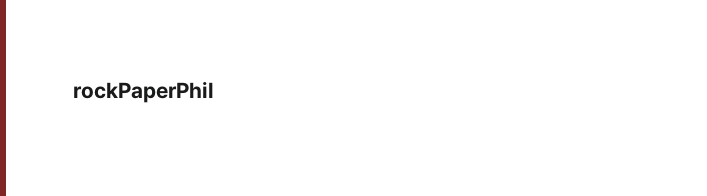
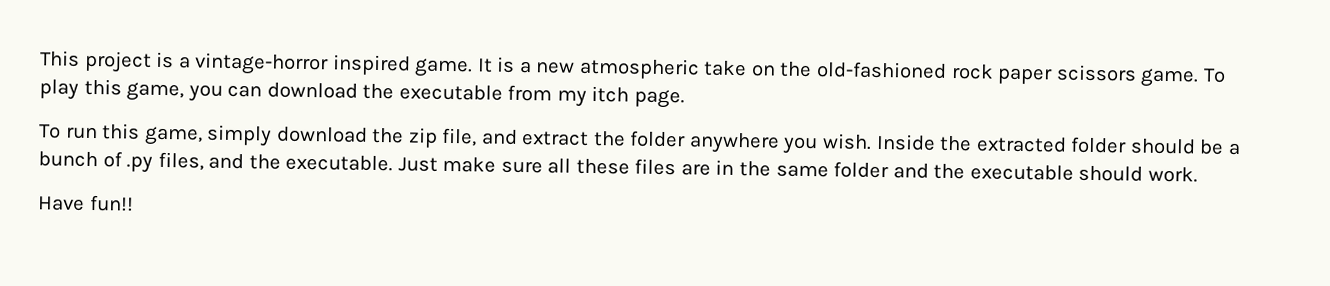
- rockPaperPhil
+ This project is a vintage-horror inspired game. It is a new atmospheric take on the old-fashioned rock paper scissors game. To play this game, you can download the executable from my itch page.
+ To run this game, simply download the zip file, and extract the folder anywhere you wish. Inside the extracted folder should be a bunch of .py files, and the executable. Just make sure all these files are in the same folder and the executable should work.
+ Have fun!!

